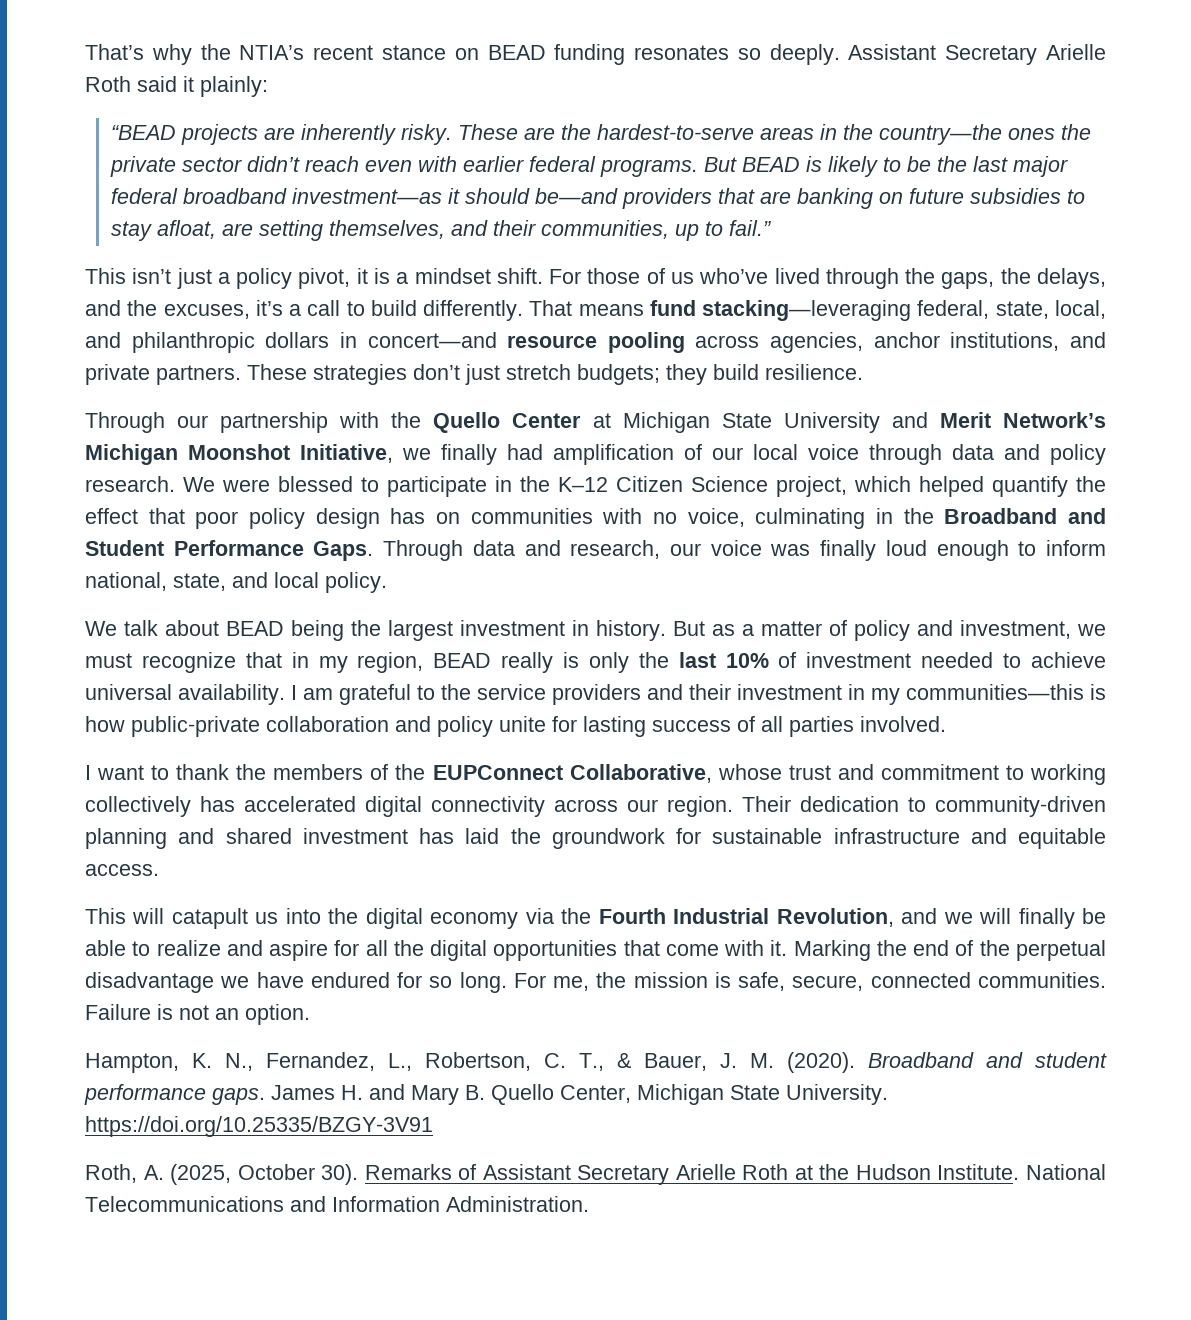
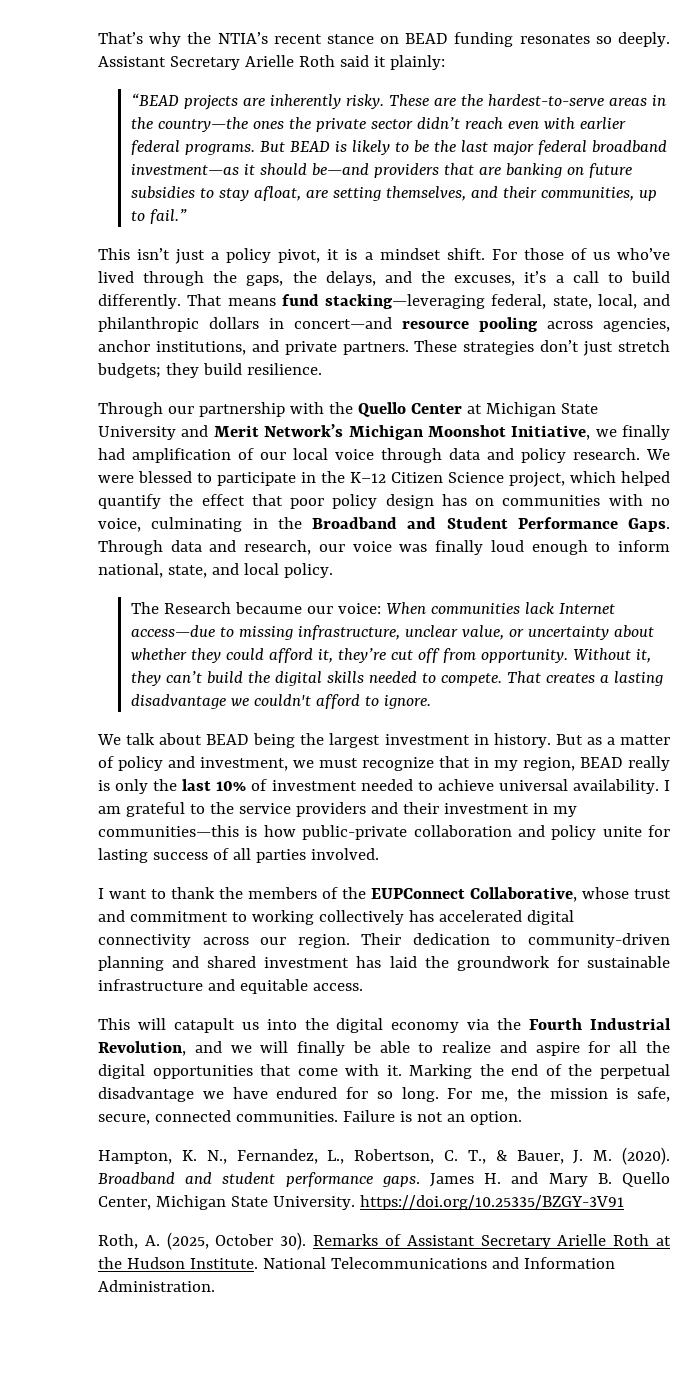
+ The Research becaume our voice: When communities lack Internet access—due to missing infrastructure, unclear value, or uncertainty about whether they could afford it, they’re cut off from opportunity. Without it, they can’t build the digital skills needed to compete. That creates a lasting disadvantage we couldn't afford to ignore.

